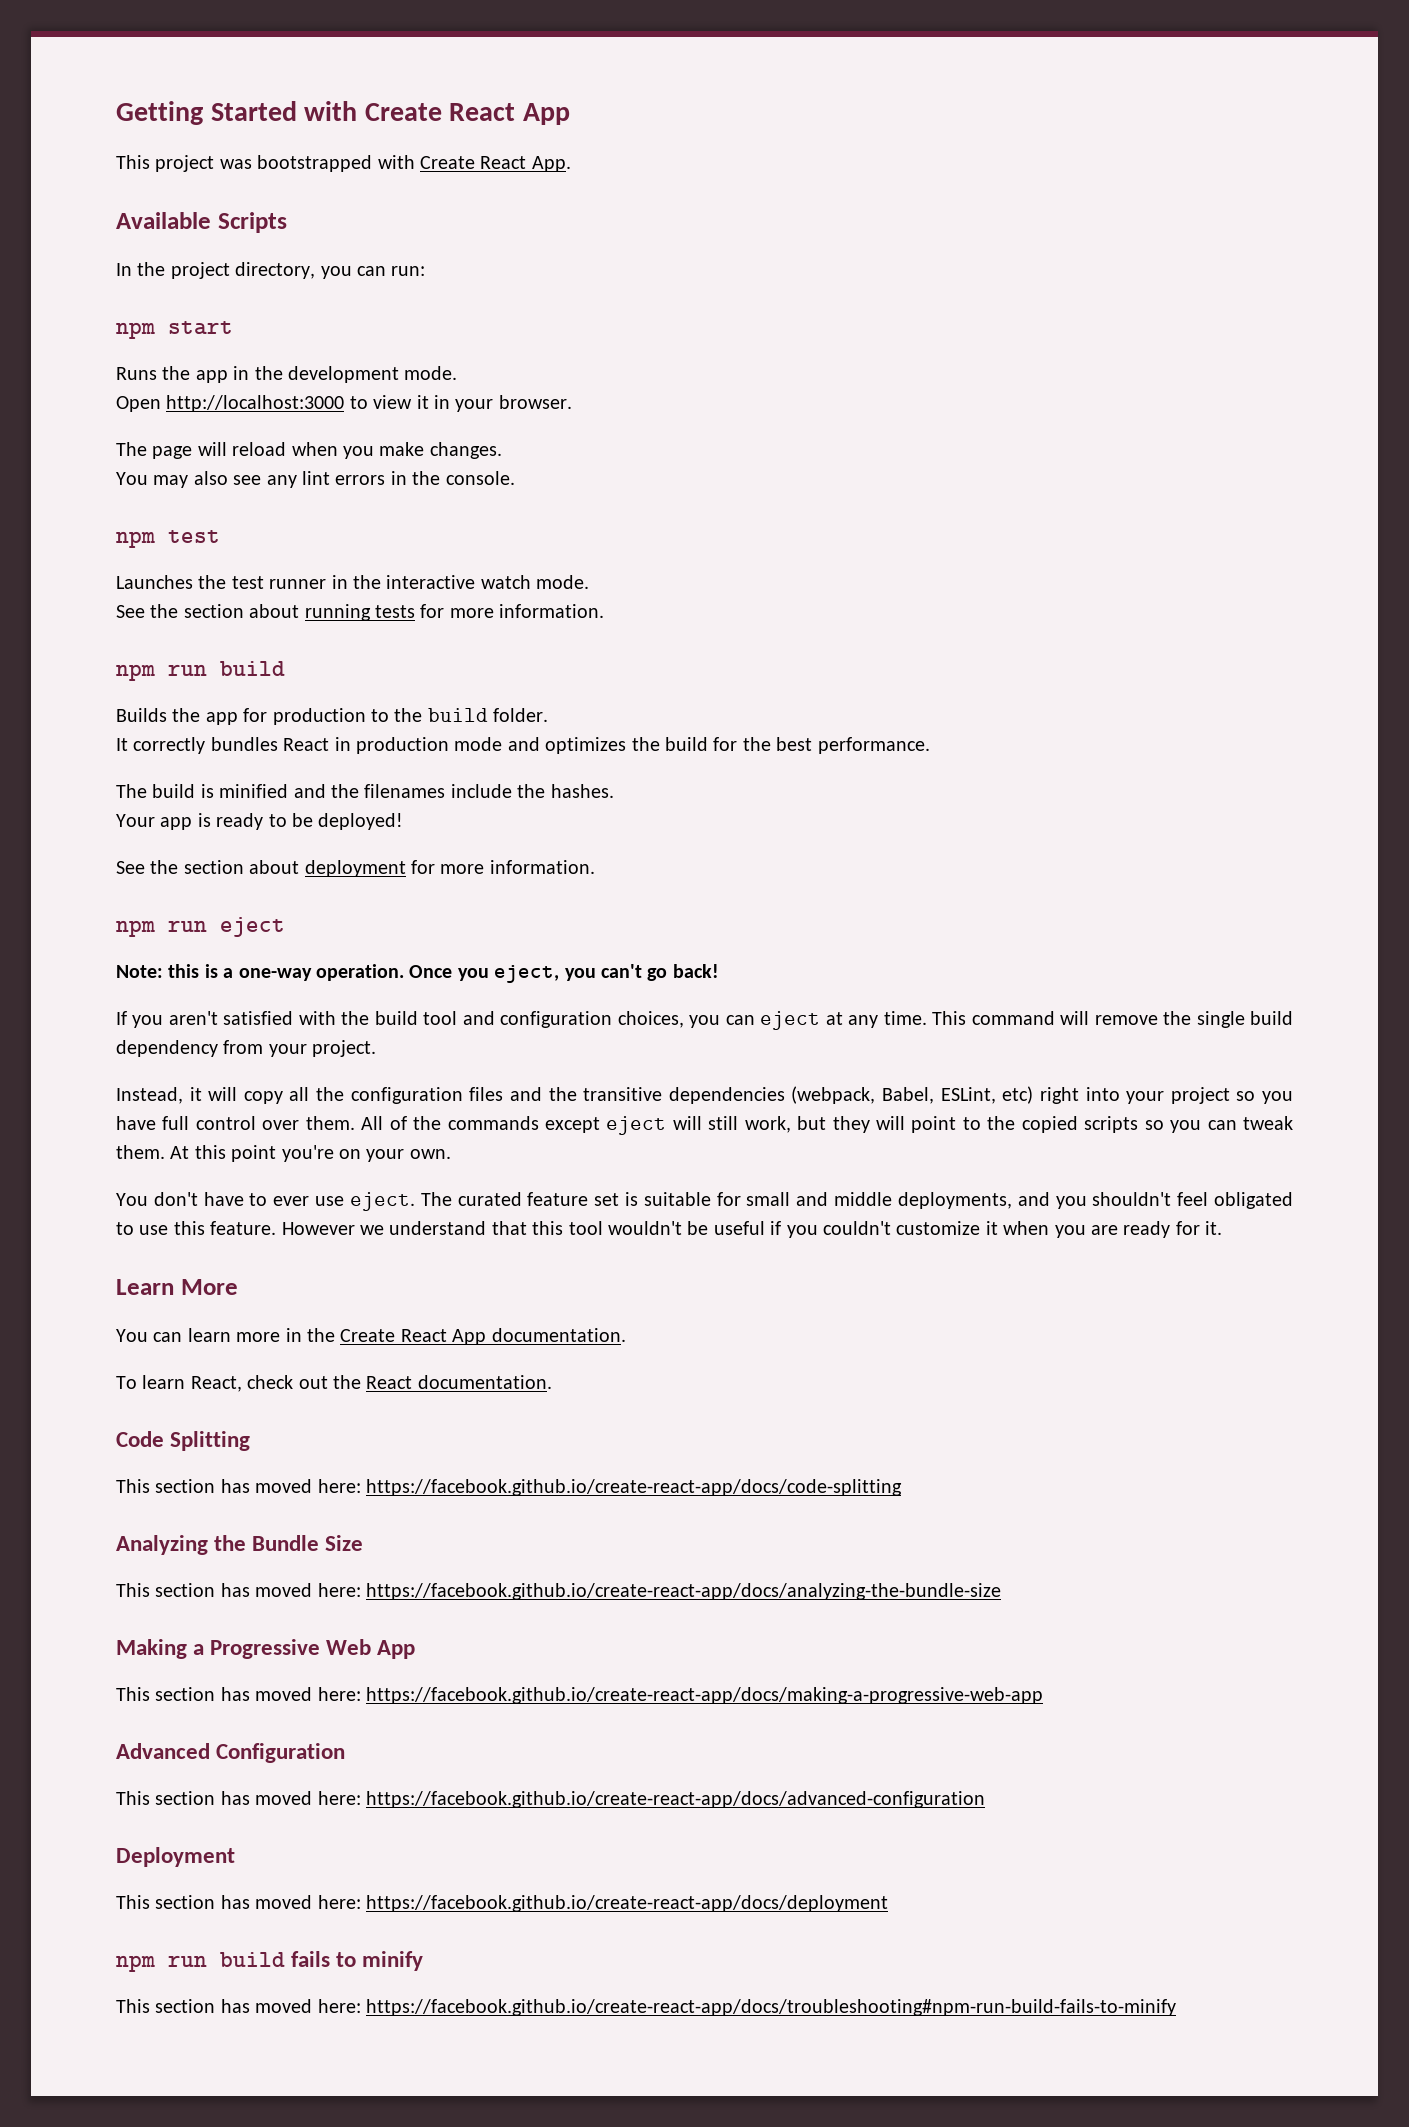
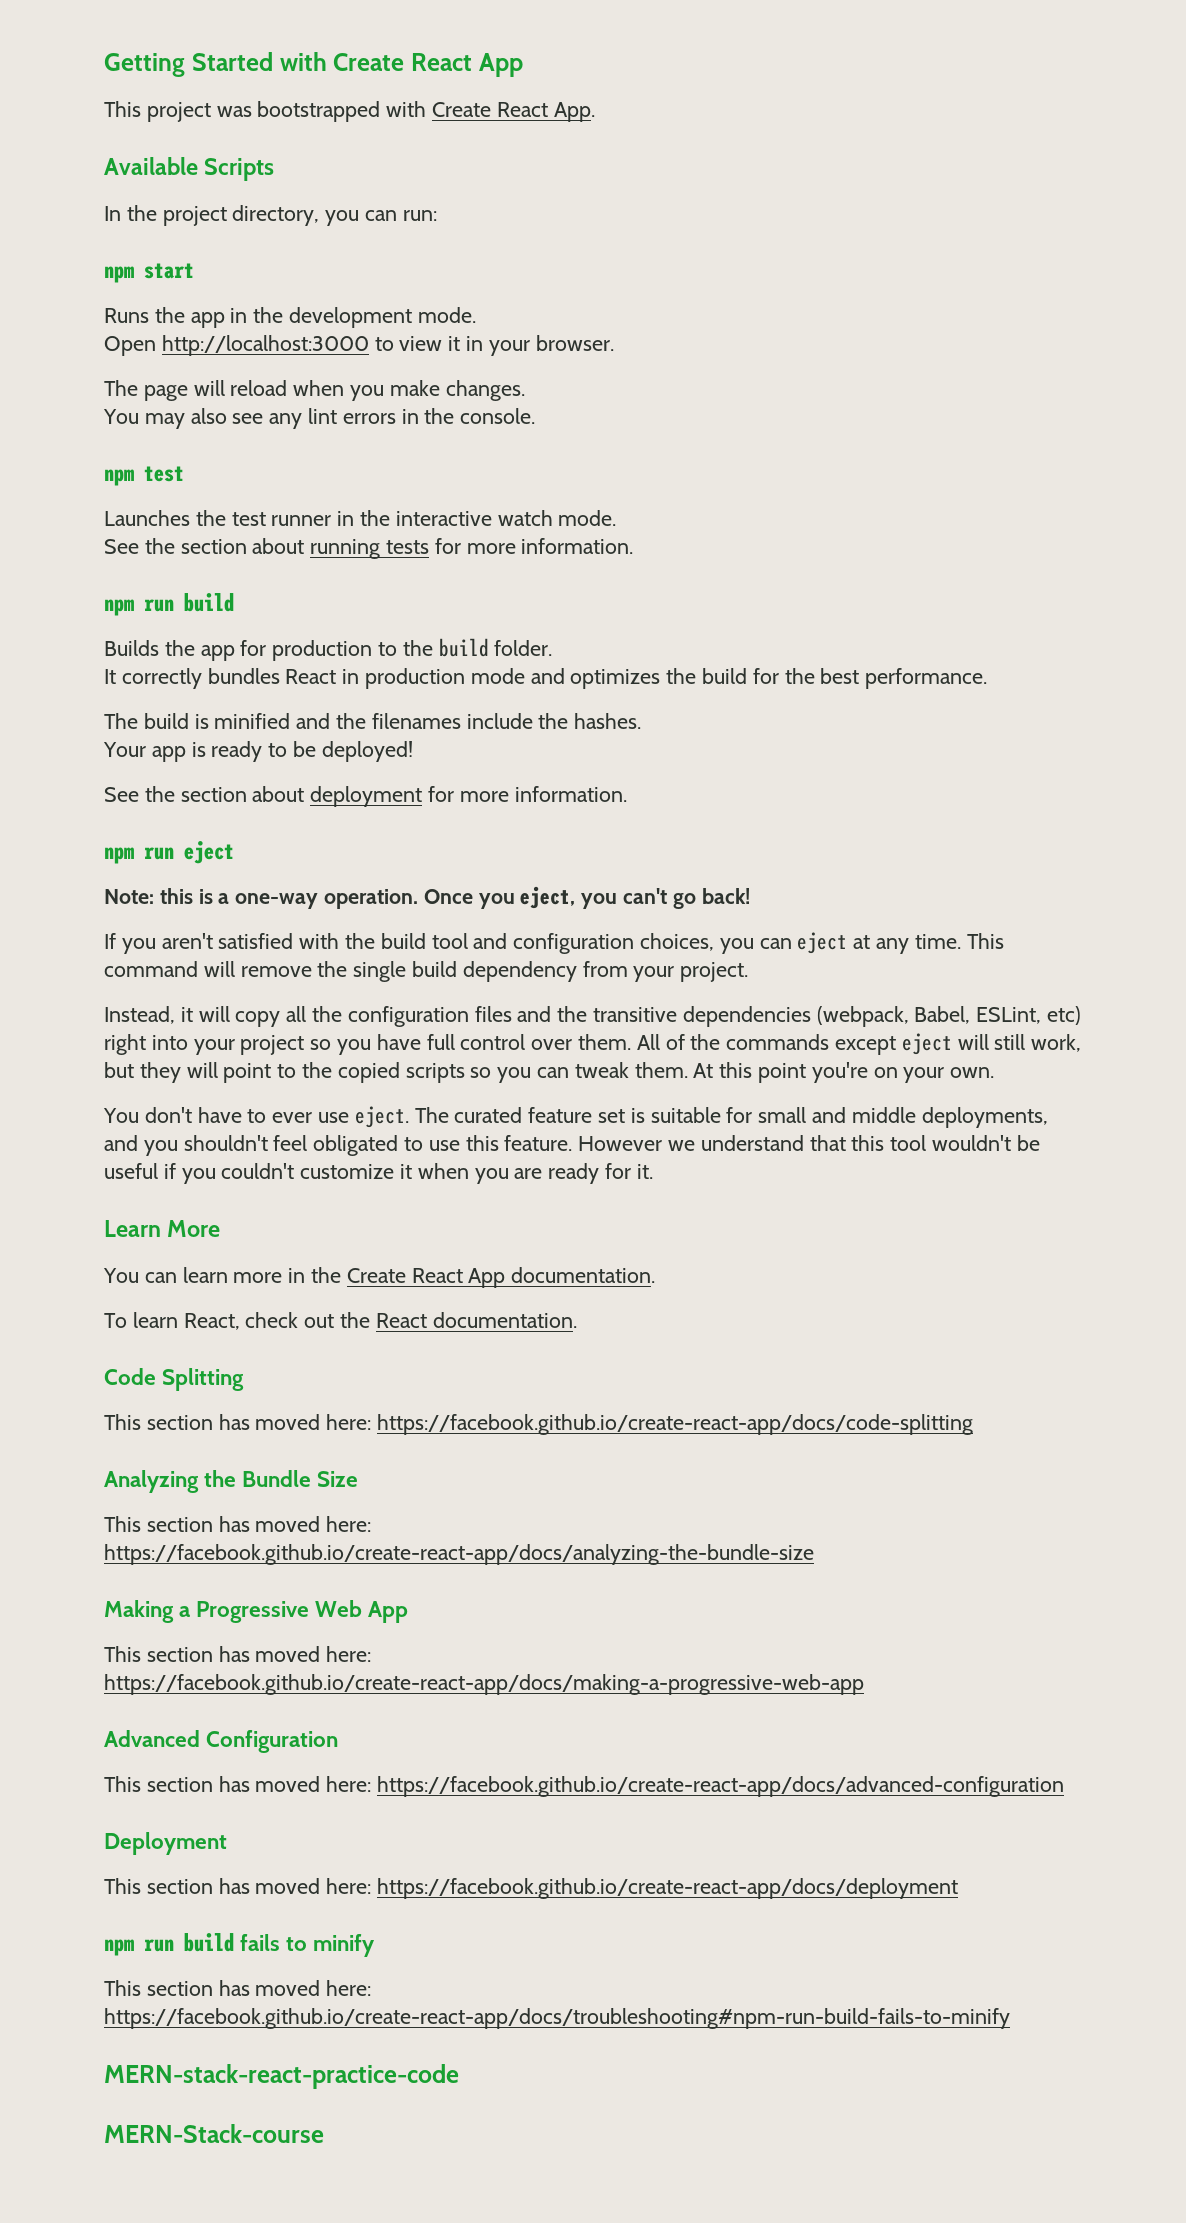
+ MERN-stack-react-practice-code
+ MERN-Stack-course

